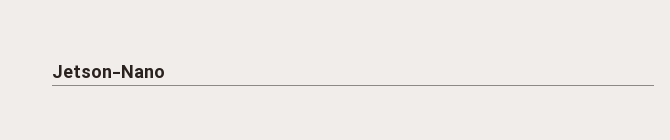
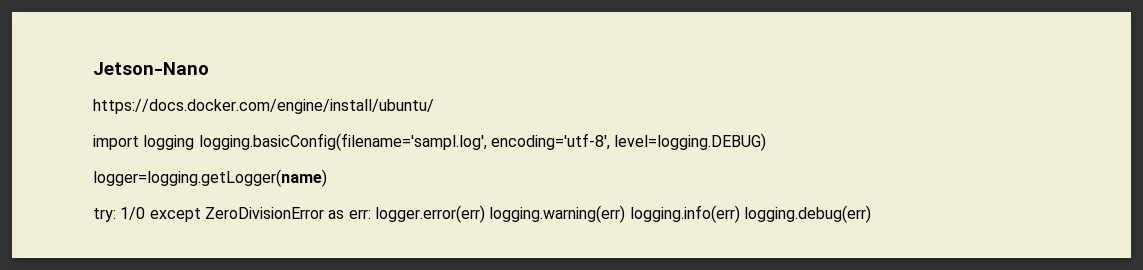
+ https://docs.docker.com/engine/install/ubuntu/
+ import logging logging.basicConfig(filename='sampl.log', encoding='utf-8', level=logging.DEBUG)
+ logger=logging.getLogger(name)
+ try: 1/0 except ZeroDivisionError as err: logger.error(err) logging.warning(err) logging.info(err) logging.debug(err)

